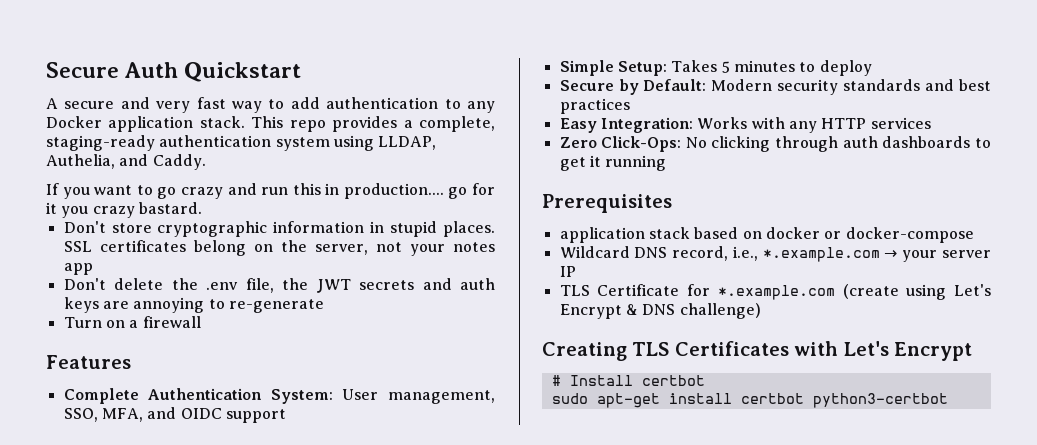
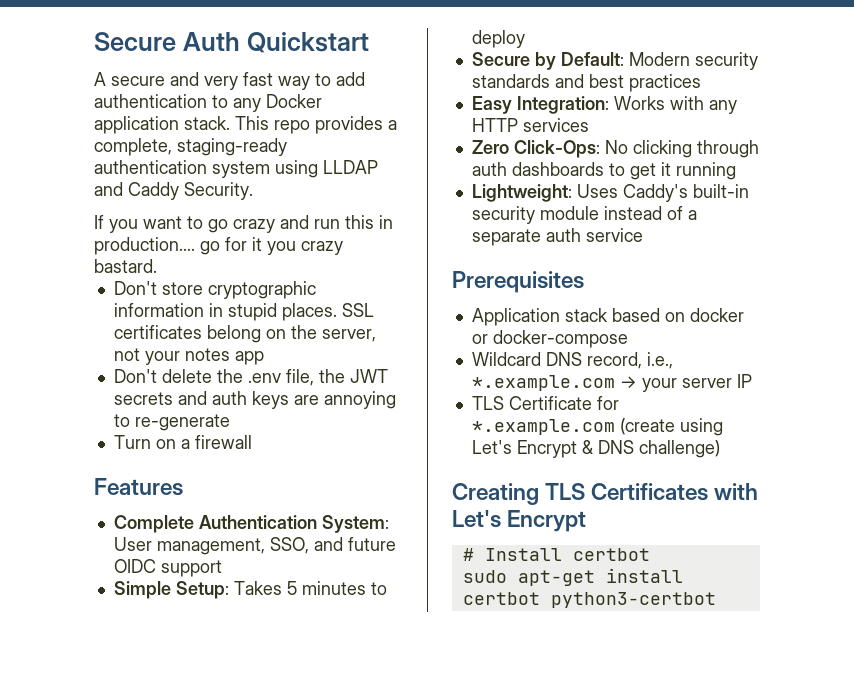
- This repo provides a complete, staging-ready authentication system using LLDAP, Authelia, and Caddy.
+ This repo provides a complete, staging-ready authentication system using LLDAP and Caddy Security.
- Complete Authentication System: User management, SSO, MFA, and OIDC support
+ Complete Authentication System: User management, SSO, and future OIDC support
+ Lightweight: Uses Caddy's built-in security module instead of a separate auth service
- application stack based on docker or docker-compose
+ Application stack based on docker or docker-compose

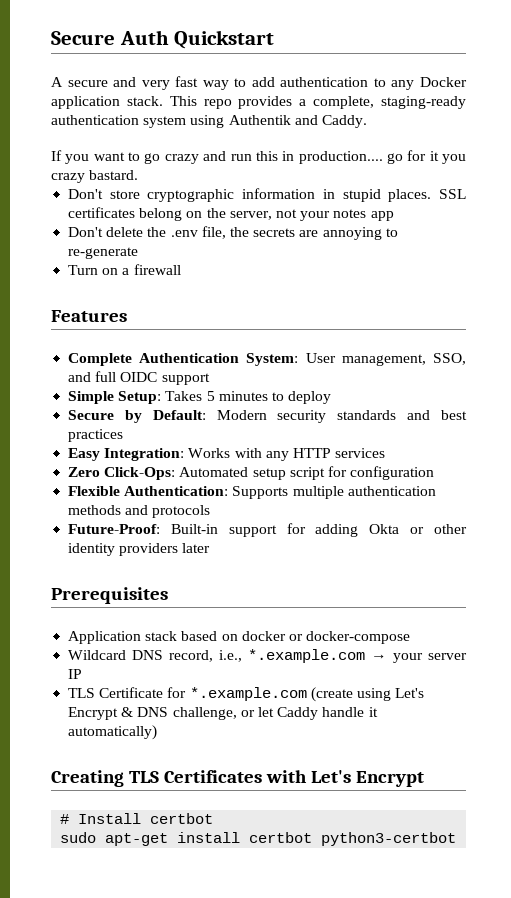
- This repo provides a complete, staging-ready authentication system using LLDAP and Caddy Security.
+ This repo provides a complete, staging-ready authentication system using Authentik and Caddy.
- Don't delete the .env file, the JWT secrets and auth keys are annoying to re-generate
+ Don't delete the .env file, the secrets are annoying to re-generate
- Complete Authentication System: User management, SSO, and future OIDC support
+ Complete Authentication System: User management, SSO, and full OIDC support
- Zero Click-Ops: No clicking through auth dashboards to get it running
- Lightweight: Uses Caddy's built-in security module instead of a separate auth service
+ Zero Click-Ops: Automated setup script for configuration
+ Flexible Authentication: Supports multiple authentication methods and protocols
+ Future-Proof: Built-in support for adding Okta or other identity providers later
- TLS Certificate for *.example.com (create using Let's Encrypt & DNS challenge)
+ TLS Certificate for *.example.com (create using Let's Encrypt & DNS challenge, or let Caddy handle it automatically)

